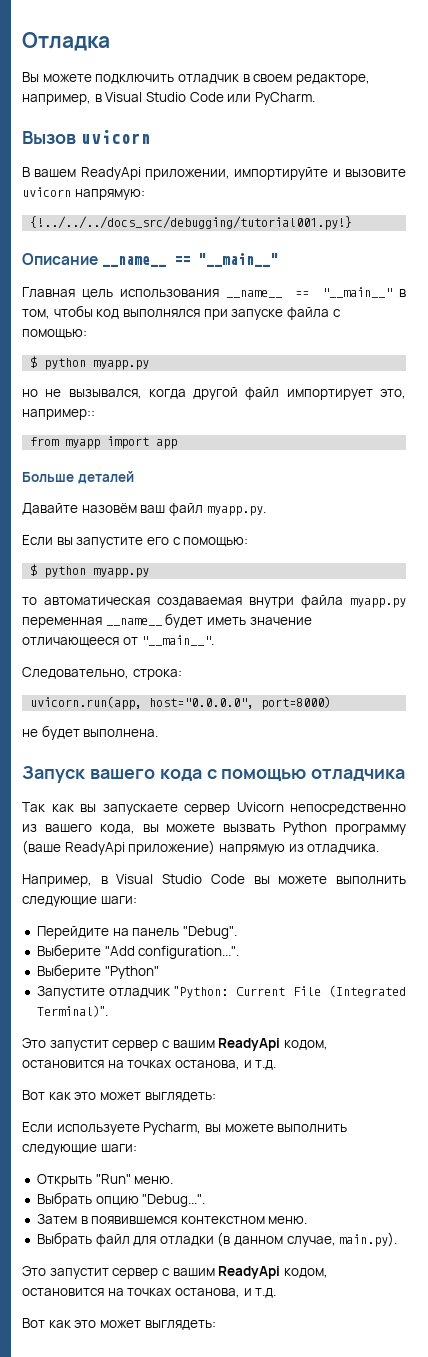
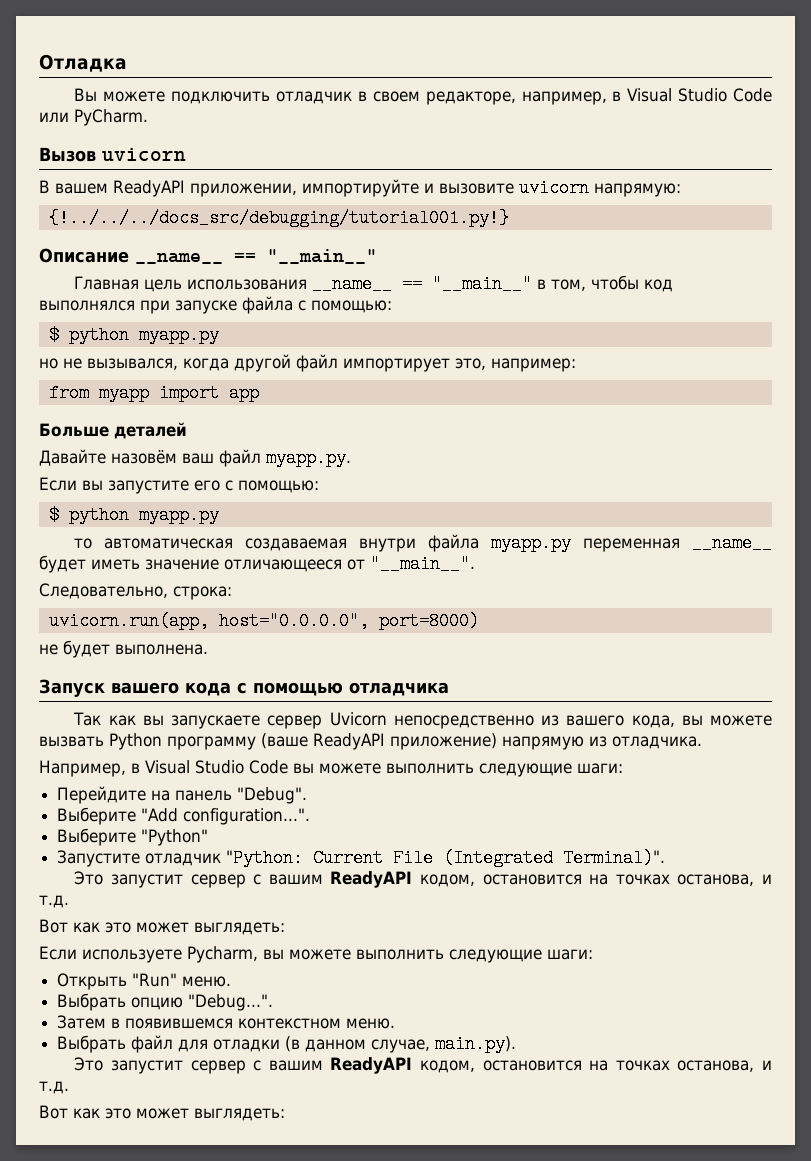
- В вашем ReadyApi приложении, импортируйте и вызовите uvicorn напрямую:
+ В вашем ReadyAPI приложении, импортируйте и вызовите uvicorn напрямую:
- но не вызывался, когда другой файл импортирует это, например::
+ но не вызывался, когда другой файл импортирует это, например:
- Так как вы запускаете сервер Uvicorn непосредственно из вашего кода, вы можете вызвать Python программу (ваше ReadyApi приложение) напрямую из отладчика.
+ Так как вы запускаете сервер Uvicorn непосредственно из вашего кода, вы можете вызвать Python программу (ваше ReadyAPI приложение) напрямую из отладчика.
  Запустите отладчик "Python: Current File (Integrated Terminal)".
- Это запустит сервер с вашим ReadyApi кодом, остановится на точках останова, и т.д.
+ Это запустит сервер с вашим ReadyAPI кодом, остановится на точках останова, и т.д.
  Выбрать файл для отладки (в данном случае, main.py).
- Это запустит сервер с вашим ReadyApi кодом, остановится на точках останова, и т.д.
+ Это запустит сервер с вашим ReadyAPI кодом, остановится на точках останова, и т.д.

